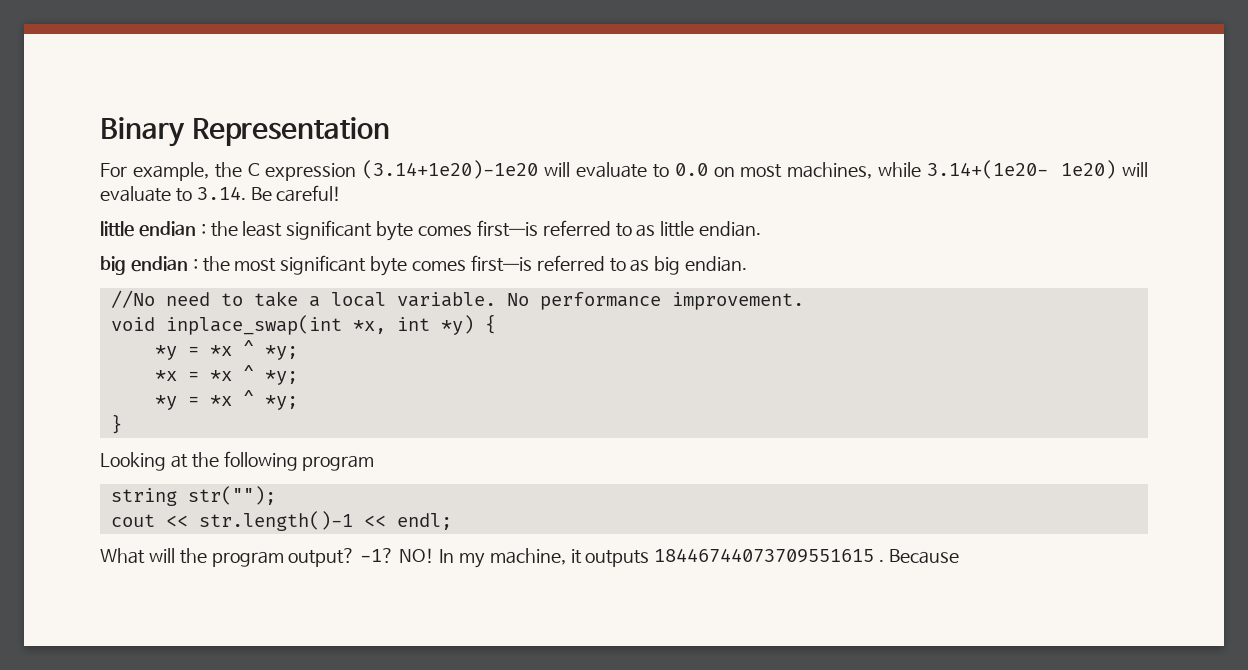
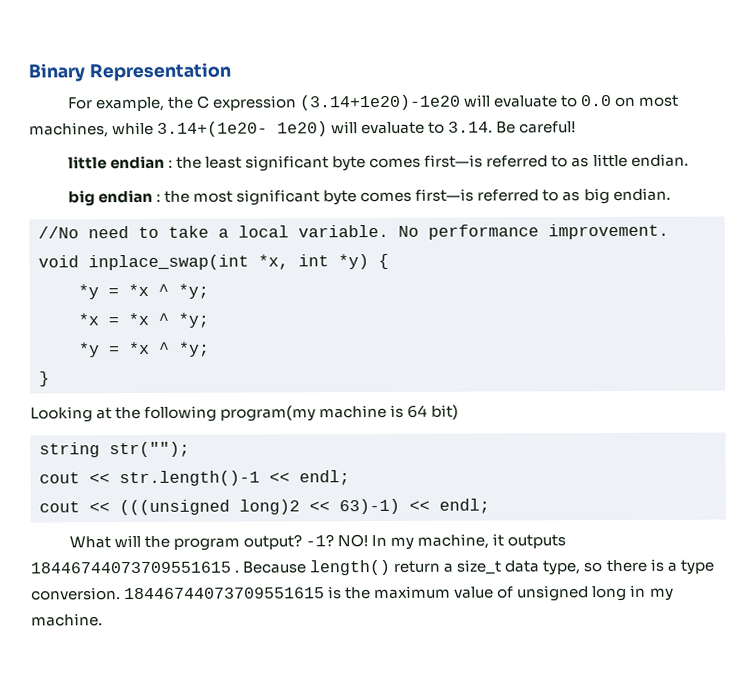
- Looking at the following program
+ Looking at the following program(my machine is 64 bit)
+ cout << (((unsigned long)2 << 63)-1) << endl;
- Because
+ Because length() return a size_t data type, so there is a type conversion. 18446744073709551615 is the maximum value of unsigned long in my machine.

